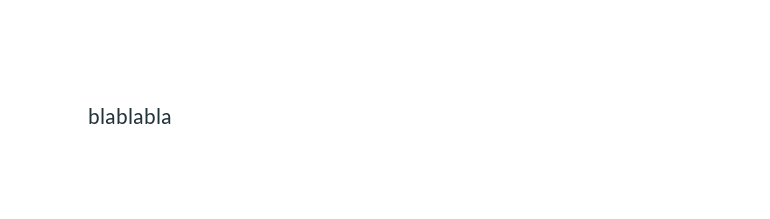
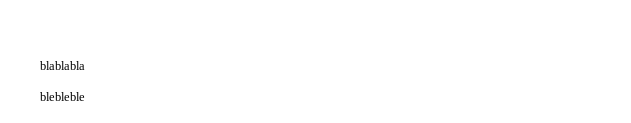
+ blebleble

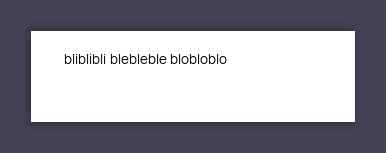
- blablabla
- blebleble
+ bliblibli blebleble blobloblo

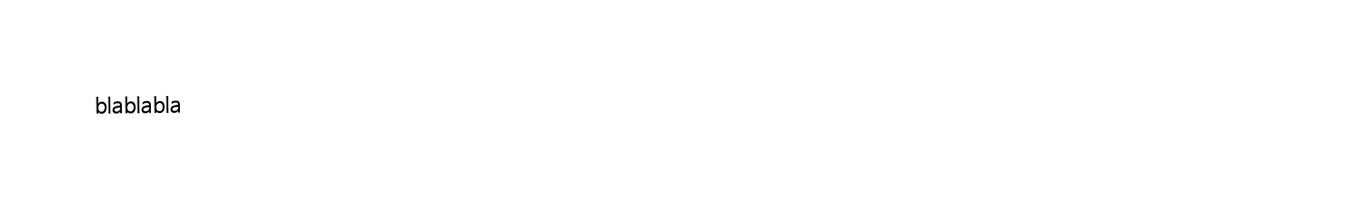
- bliblibli blebleble blobloblo
+ blablabla

